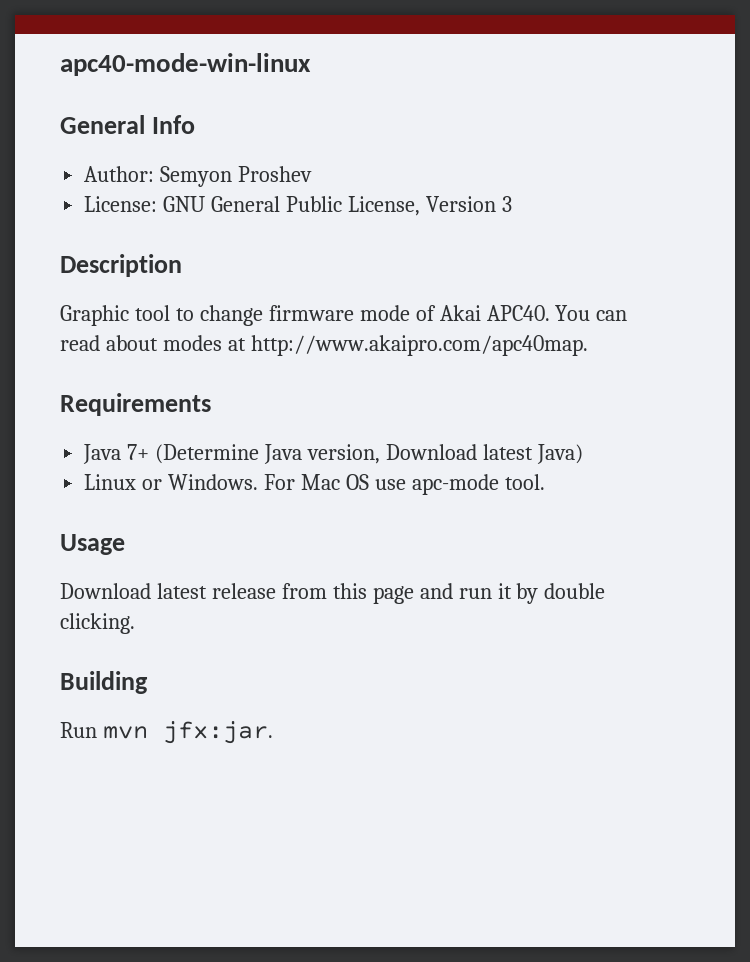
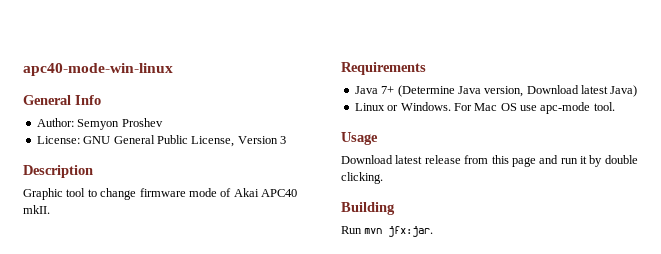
- Graphic tool to change firmware mode of Akai APC40. You can read about modes at http://www.akaipro.com/apc40map.
+ Graphic tool to change firmware mode of Akai APC40 mkII.

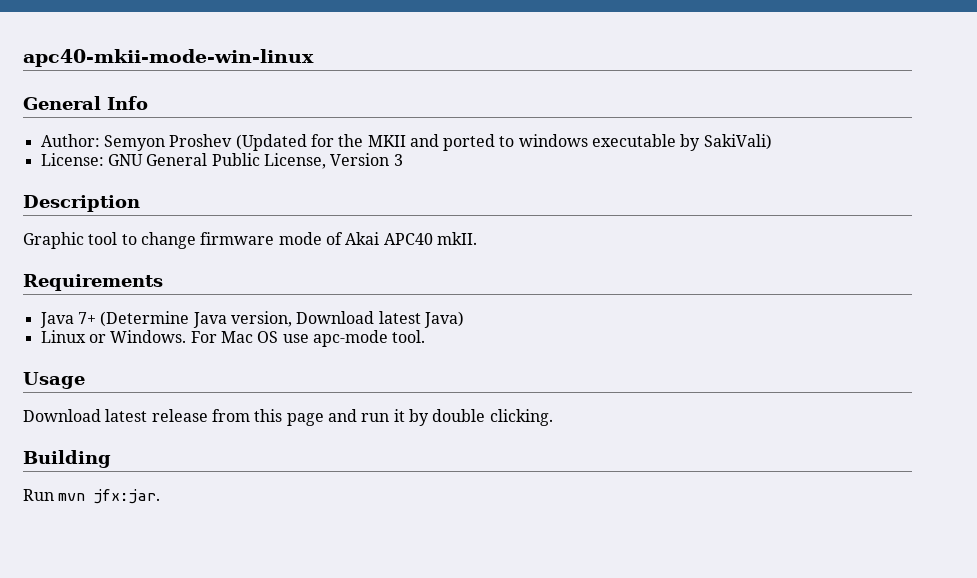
- apc40-mode-win-linux
+ apc40-mkii-mode-win-linux
- Author: Semyon Proshev
+ Author: Semyon Proshev (Updated for the MKII and ported to windows executable by SakiVali)

